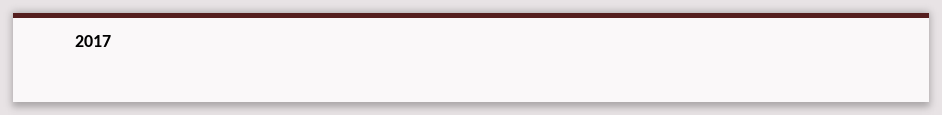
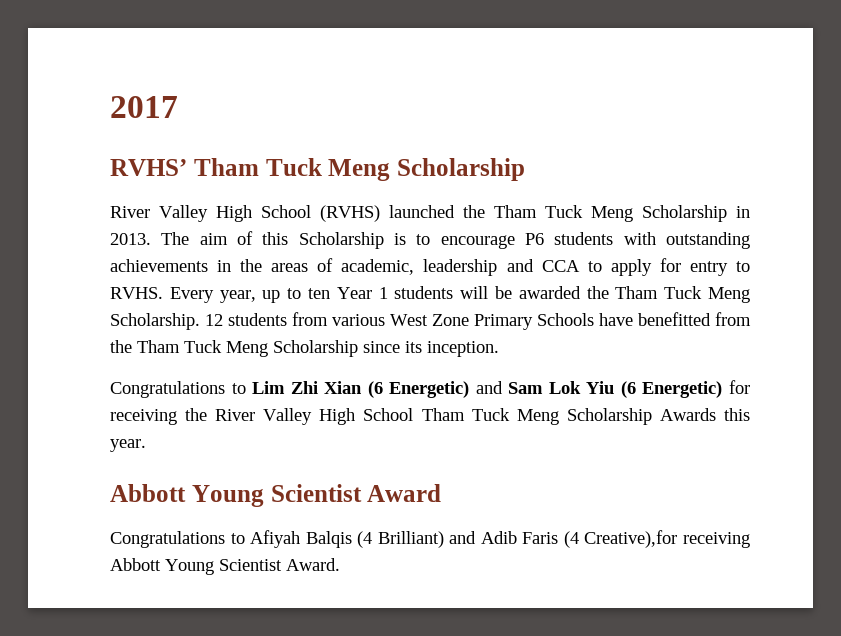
+ RVHS’ Tham Tuck Meng Scholarship
+ River Valley High School (RVHS) launched the Tham Tuck Meng Scholarship in 2013. The aim of this Scholarship is to encourage P6 students with outstanding achievements in the areas of academic, leadership and CCA to apply for entry to RVHS. Every year, up to ten Year 1 students will be awarded the Tham Tuck Meng Scholarship. 12 students from various West Zone Primary Schools have benefitted from the Tham Tuck Meng Scholarship since its inception.
+ Congratulations to Lim Zhi Xian (6 Energetic) and Sam Lok Yiu (6 Energetic) for receiving the River Valley High School Tham Tuck Meng Scholarship Awards this year.
+ Abbott Young Scientist Award
+ Congratulations to Afiyah Balqis (4 Brilliant) and Adib Faris (4 Creative),for receiving Abbott Young Scientist Award.

